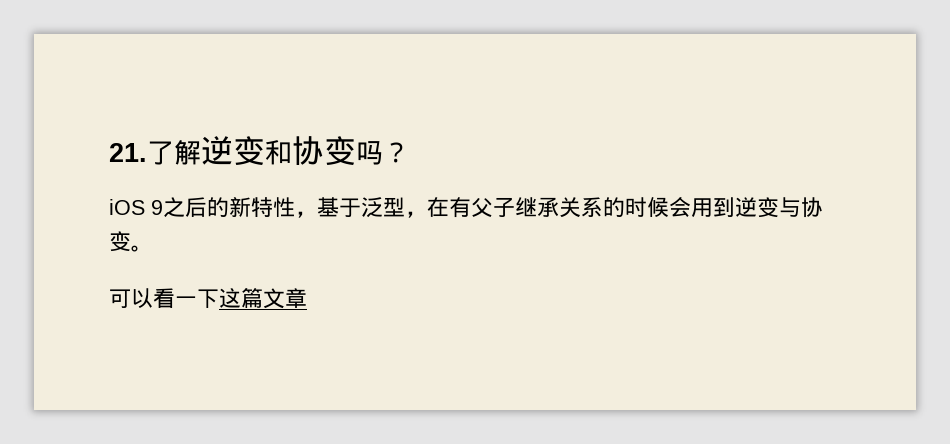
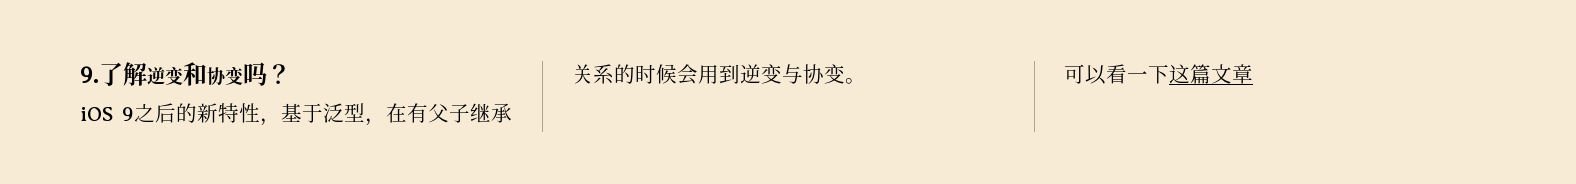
- 21.了解逆变和协变吗？
+ 9.了解逆变和协变吗？

